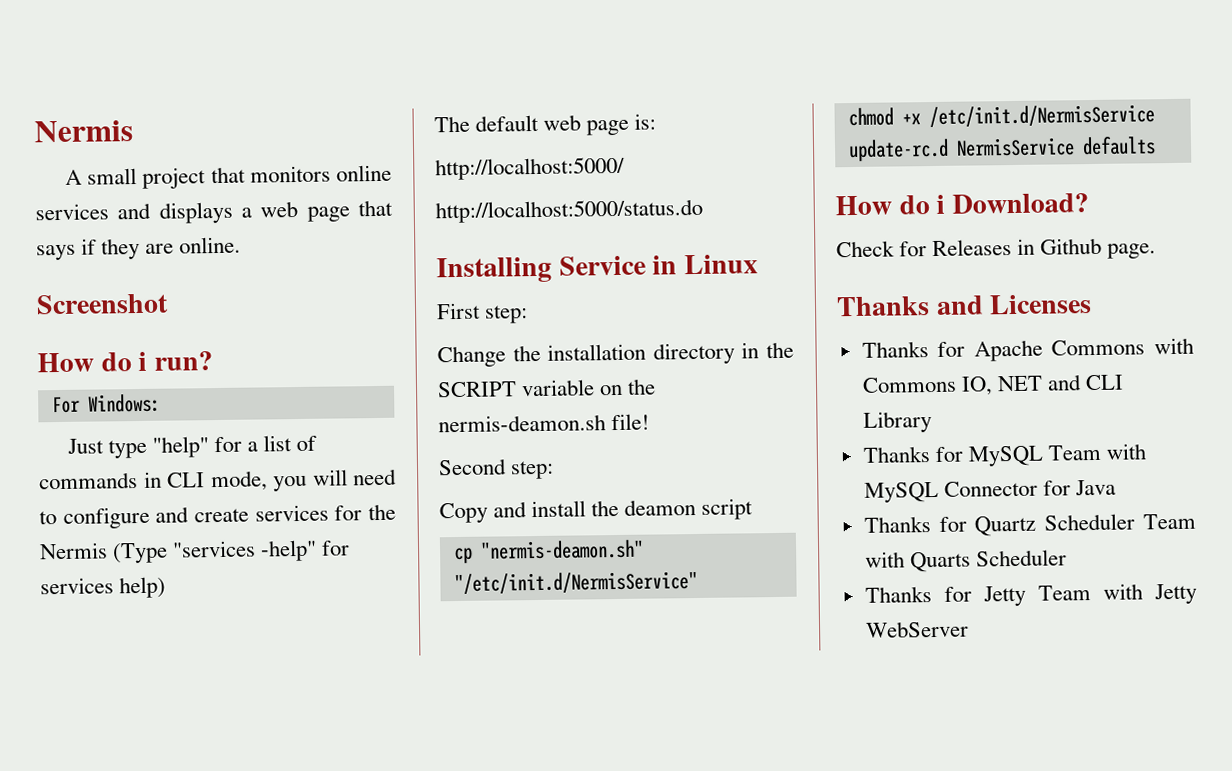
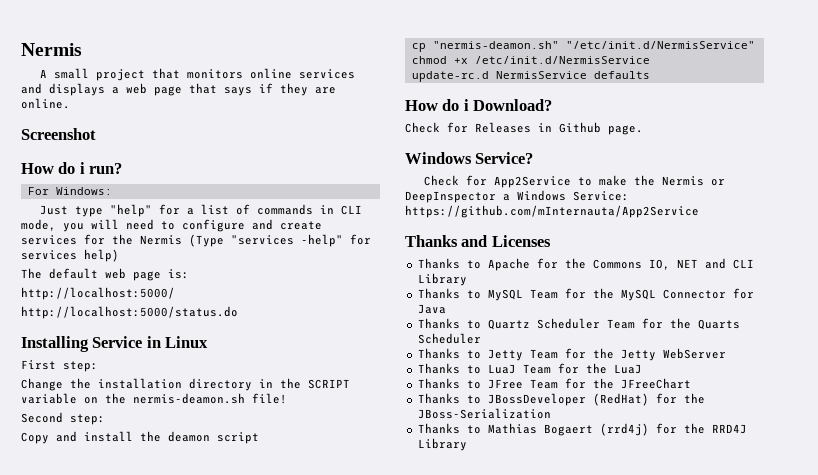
+ Windows Service?
+ Check for App2Service to make the Nermis or DeepInspector a Windows Service: https://github.com/mInternauta/App2Service
- Thanks for Apache Commons with Commons IO, NET and CLI Library
+ Thanks to Apache for the Commons IO, NET and CLI Library
- Thanks for MySQL Team with MySQL Connector for Java
+ Thanks to MySQL Team for the MySQL Connector for Java
- Thanks for Quartz Scheduler Team with Quarts Scheduler
+ Thanks to Quartz Scheduler Team for the Quarts Scheduler
- Thanks for Jetty Team with Jetty WebServer
+ Thanks to Jetty Team for the Jetty WebServer
+ Thanks to LuaJ Team for the LuaJ
+ Thanks to JFree Team for the JFreeChart
+ Thanks to JBossDeveloper (RedHat) for the JBoss-Serialization
+ Thanks to Mathias Bogaert (rrd4j) for the RRD4J Library

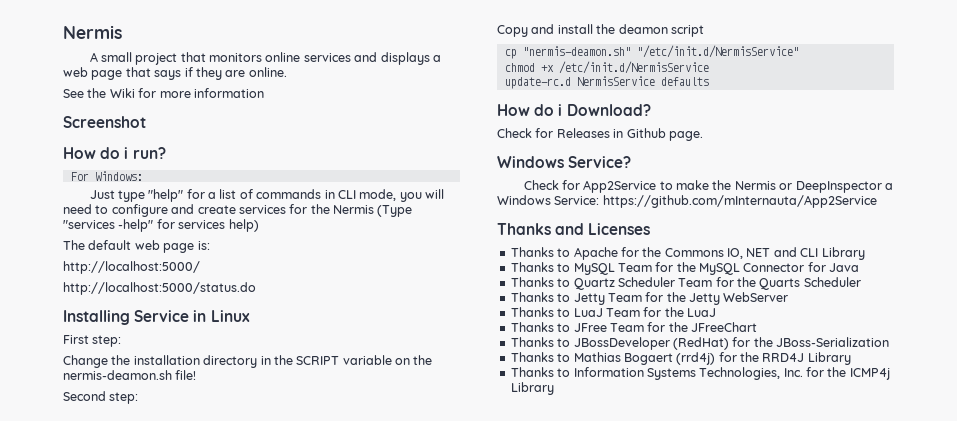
+ See the Wiki for more information
+ Thanks to Information Systems Technologies, Inc. for the ICMP4j Library

